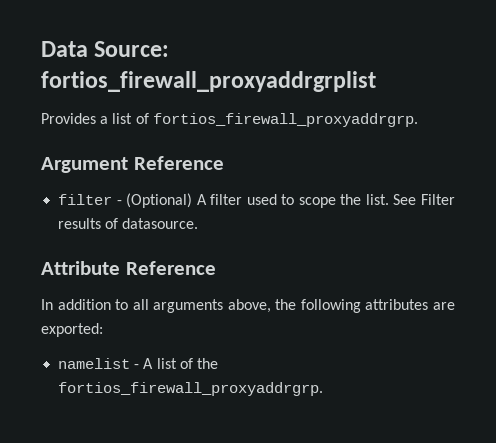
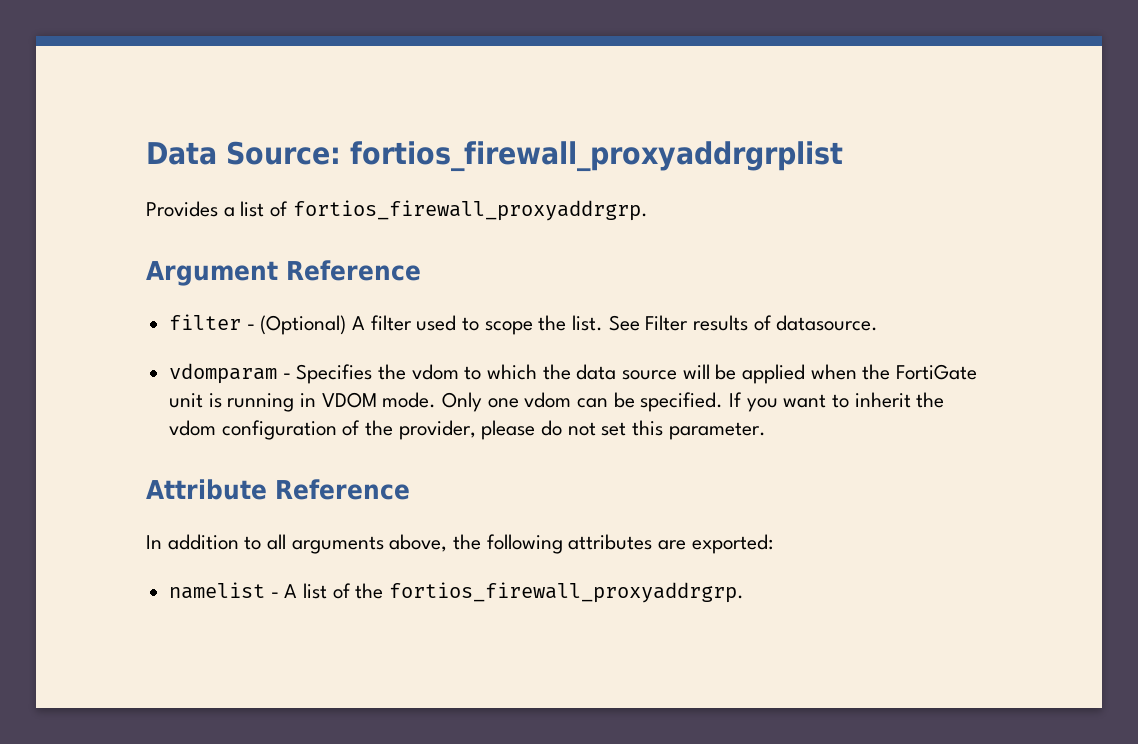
+ vdomparam - Specifies the vdom to which the data source will be applied when the FortiGate unit is running in VDOM mode. Only one vdom can be specified. If you want to inherit the vdom configuration of the provider, please do not set this parameter.

